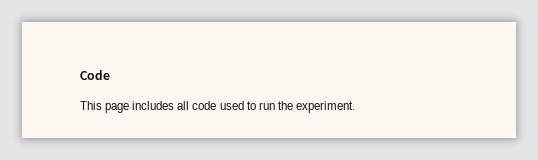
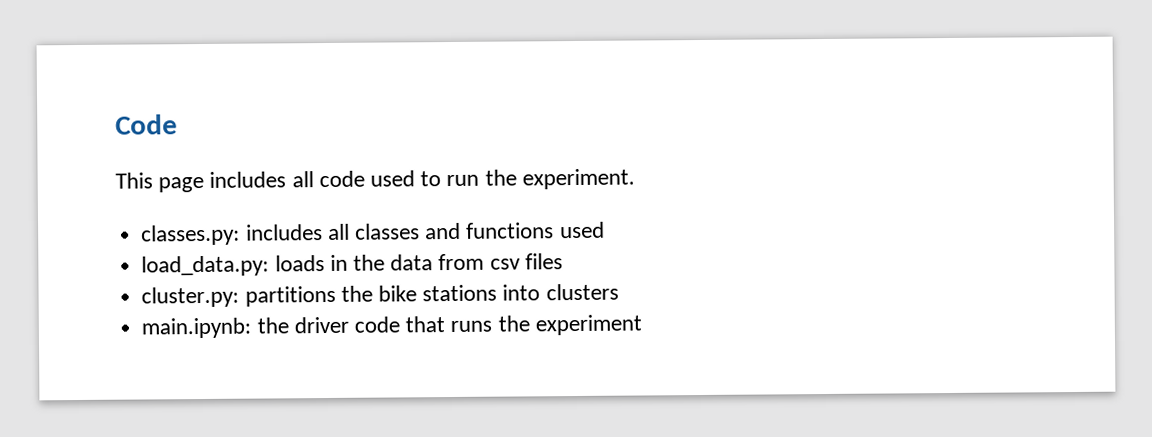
+ classes.py: includes all classes and functions used
+ load_data.py: loads in the data from csv files
+ cluster.py: partitions the bike stations into clusters
+ main.ipynb: the driver code that runs the experiment

